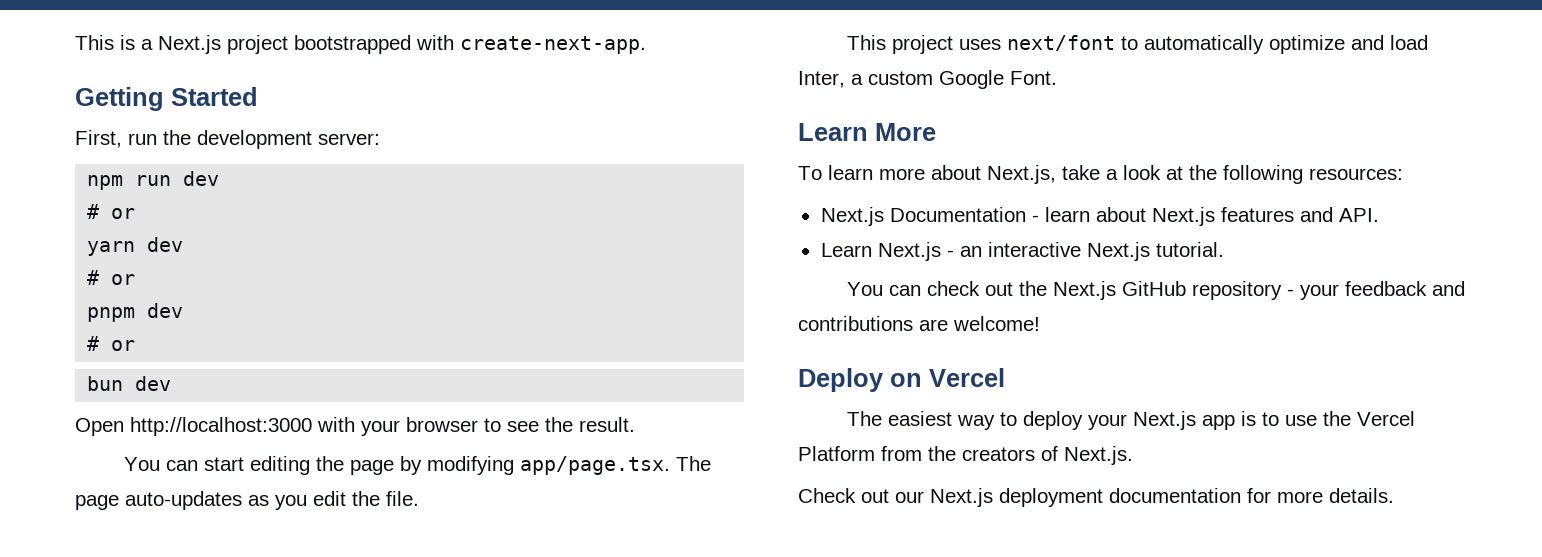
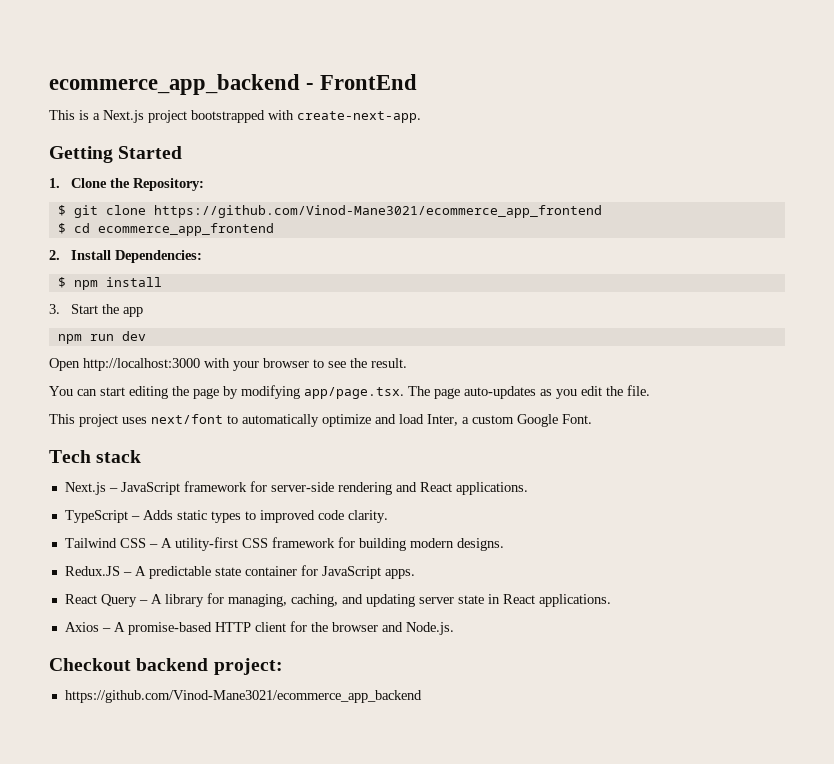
+ ecommerce_app_backend - FrontEnd
- First, run the development server:
+ 1. Clone the Repository:
+ $ git clone https://github.com/Vinod-Mane3021/ecommerce_app_frontend
+ $ cd ecommerce_app_frontend
+ 2. Install Dependencies:
+ $ npm install
+ 3. Start the app
  npm run dev
- # or
- yarn dev
- # or
- pnpm dev
- # or
- bun dev
- Learn More
- To learn more about Next.js, take a look at the following resources:
- Next.js Documentation - learn about Next.js features and API.
- Learn Next.js - an interactive Next.js tutorial.
- You can check out the Next.js GitHub repository - your feedback and contributions are welcome!
- Deploy on Vercel
- The easiest way to deploy your Next.js app is to use the Vercel Platform from the creators of Next.js.
- Check out our Next.js deployment documentation for more details.
+ Tech stack
+ Next.js – JavaScript framework for server-side rendering and React applications.
+ TypeScript – Adds static types to improved code clarity.
+ Tailwind CSS – A utility-first CSS framework for building modern designs.
+ Redux.JS – A predictable state container for JavaScript apps.
+ React Query – A library for managing, caching, and updating server state in React applications.
+ Axios – A promise-based HTTP client for the browser and Node.js.
+ Checkout backend project:
+ https://github.com/Vinod-Mane3021/ecommerce_app_backend

